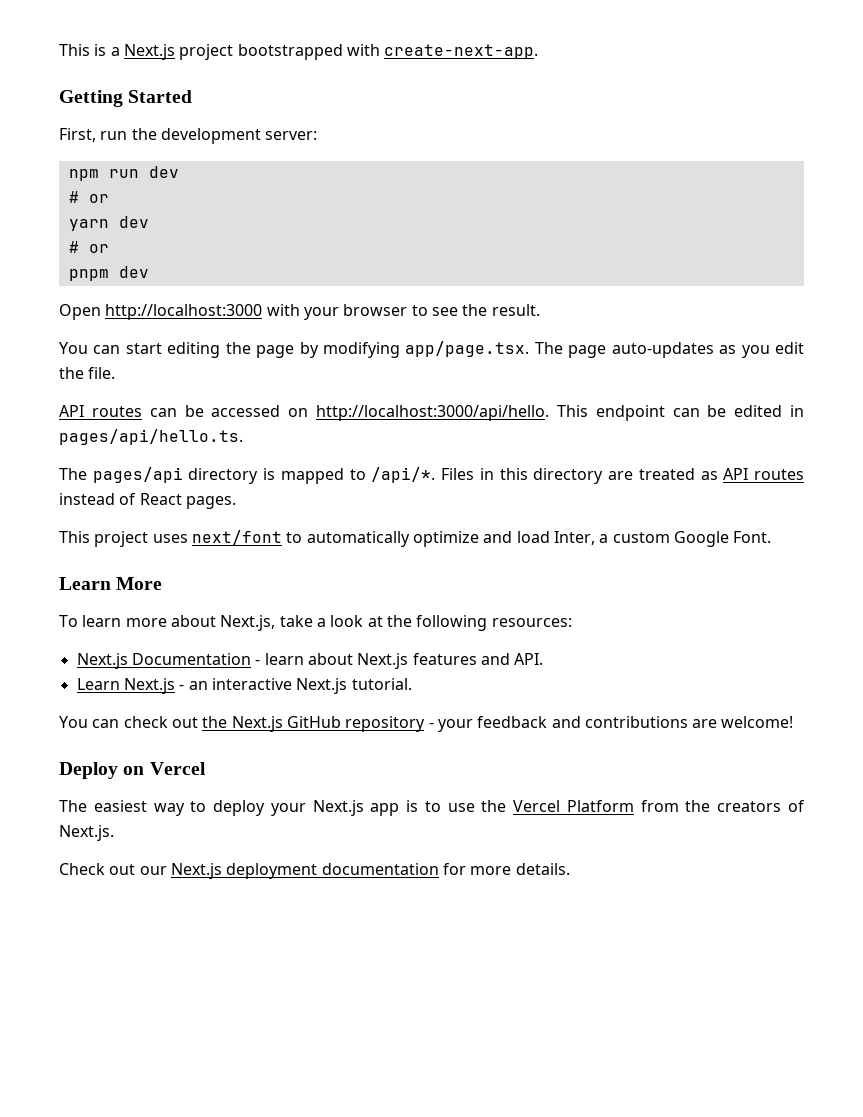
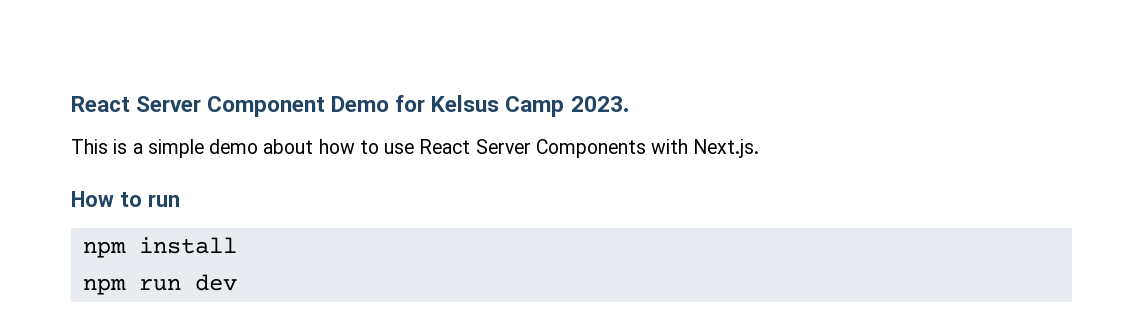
- This is a Next.js project bootstrapped with create-next-app.
- Getting Started
- First, run the development server:
+ React Server Component Demo for Kelsus Camp 2023.
+ This is a simple demo about how to use React Server Components with Next.js.
+ How to run
+ npm install
  npm run dev
- # or
- yarn dev
- # or
- pnpm dev
- Open http://localhost:3000 with your browser to see the result.
- You can start editing the page by modifying app/page.tsx. The page auto-updates as you edit the file.
- API routes can be accessed on http://localhost:3000/api/hello. This endpoint can be edited in pages/api/hello.ts.
- The pages/api directory is mapped to /api/*. Files in this directory are treated as API routes instead of React pages.
- This project uses next/font to automatically optimize and load Inter, a custom Google Font.
- Learn More
- To learn more about Next.js, take a look at the following resources:
- Next.js Documentation - learn about Next.js features and API.
- Learn Next.js - an interactive Next.js tutorial.
- You can check out the Next.js GitHub repository - your feedback and contributions are welcome!
- Deploy on Vercel
- The easiest way to deploy your Next.js app is to use the Vercel Platform from the creators of Next.js.
- Check out our Next.js deployment documentation for more details.

